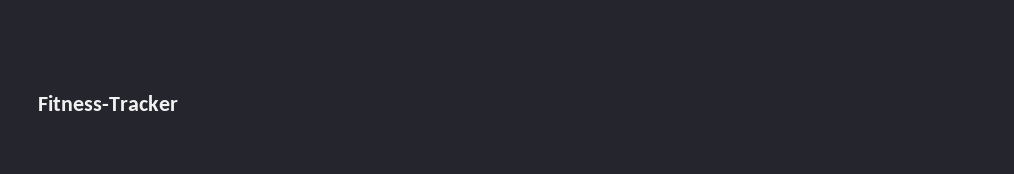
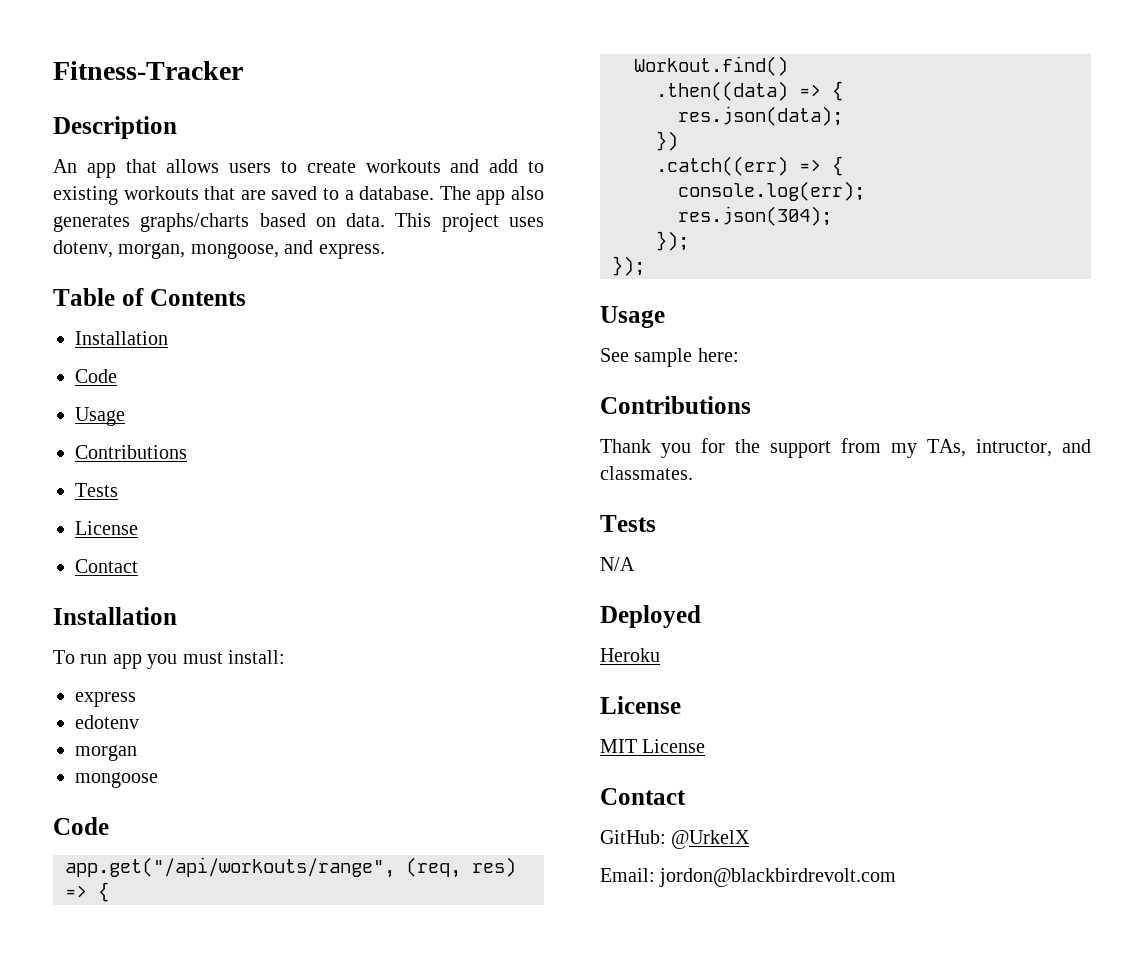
+ Description
+ An app that allows users to create workouts and add to existing workouts that are saved to a database. The app also generates graphs/charts based on data. This project uses dotenv, morgan, mongoose, and express.
+ Table of Contents
+ Installation
+ Code
+ Usage
+ Contributions
+ Tests
+ License
+ Contact
+ Installation
+ To run app you must install:
+ express
+ edotenv
+ morgan
+ mongoose
+ Code
+ app.get("/api/workouts/range", (req, res) => {
+ Workout.find()
+ .then((data) => {
+ res.json(data);
+ })
+ .catch((err) => {
+ console.log(err);
+ res.json(304);
+ });
+ });
+ Usage
+ See sample here:
+ Contributions
+ Thank you for the support from my TAs, intructor, and classmates.
+ Tests
+ N/A
+ Deployed
+ Heroku
+ License
+ MIT License
+ Contact
+ GitHub: @UrkelX
+ Email: jordon@blackbirdrevolt.com

